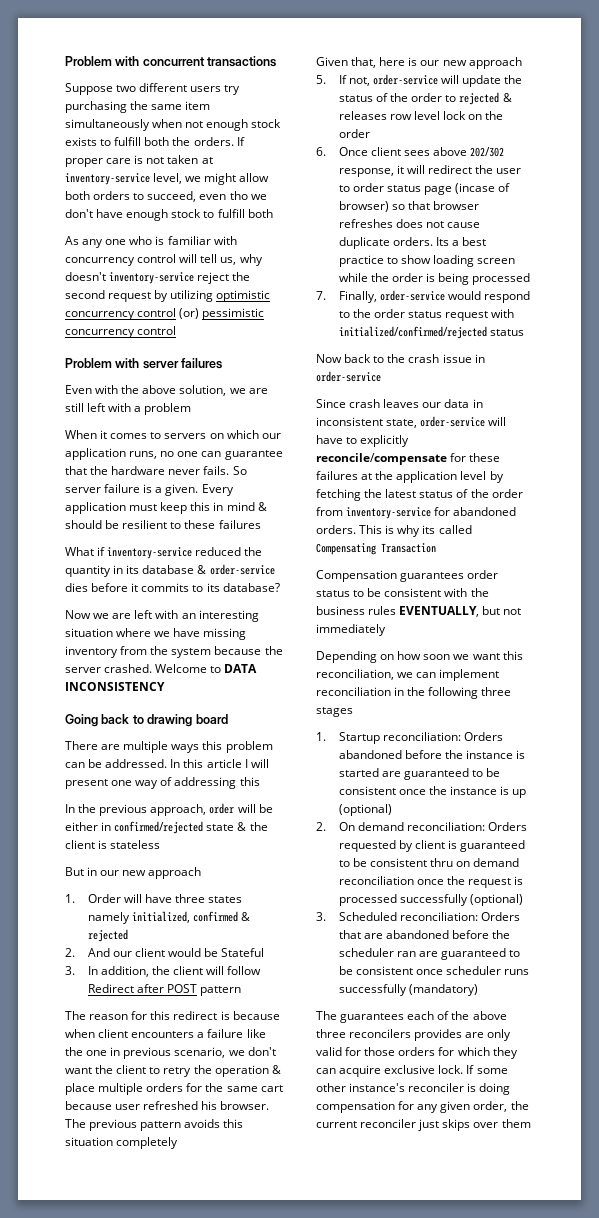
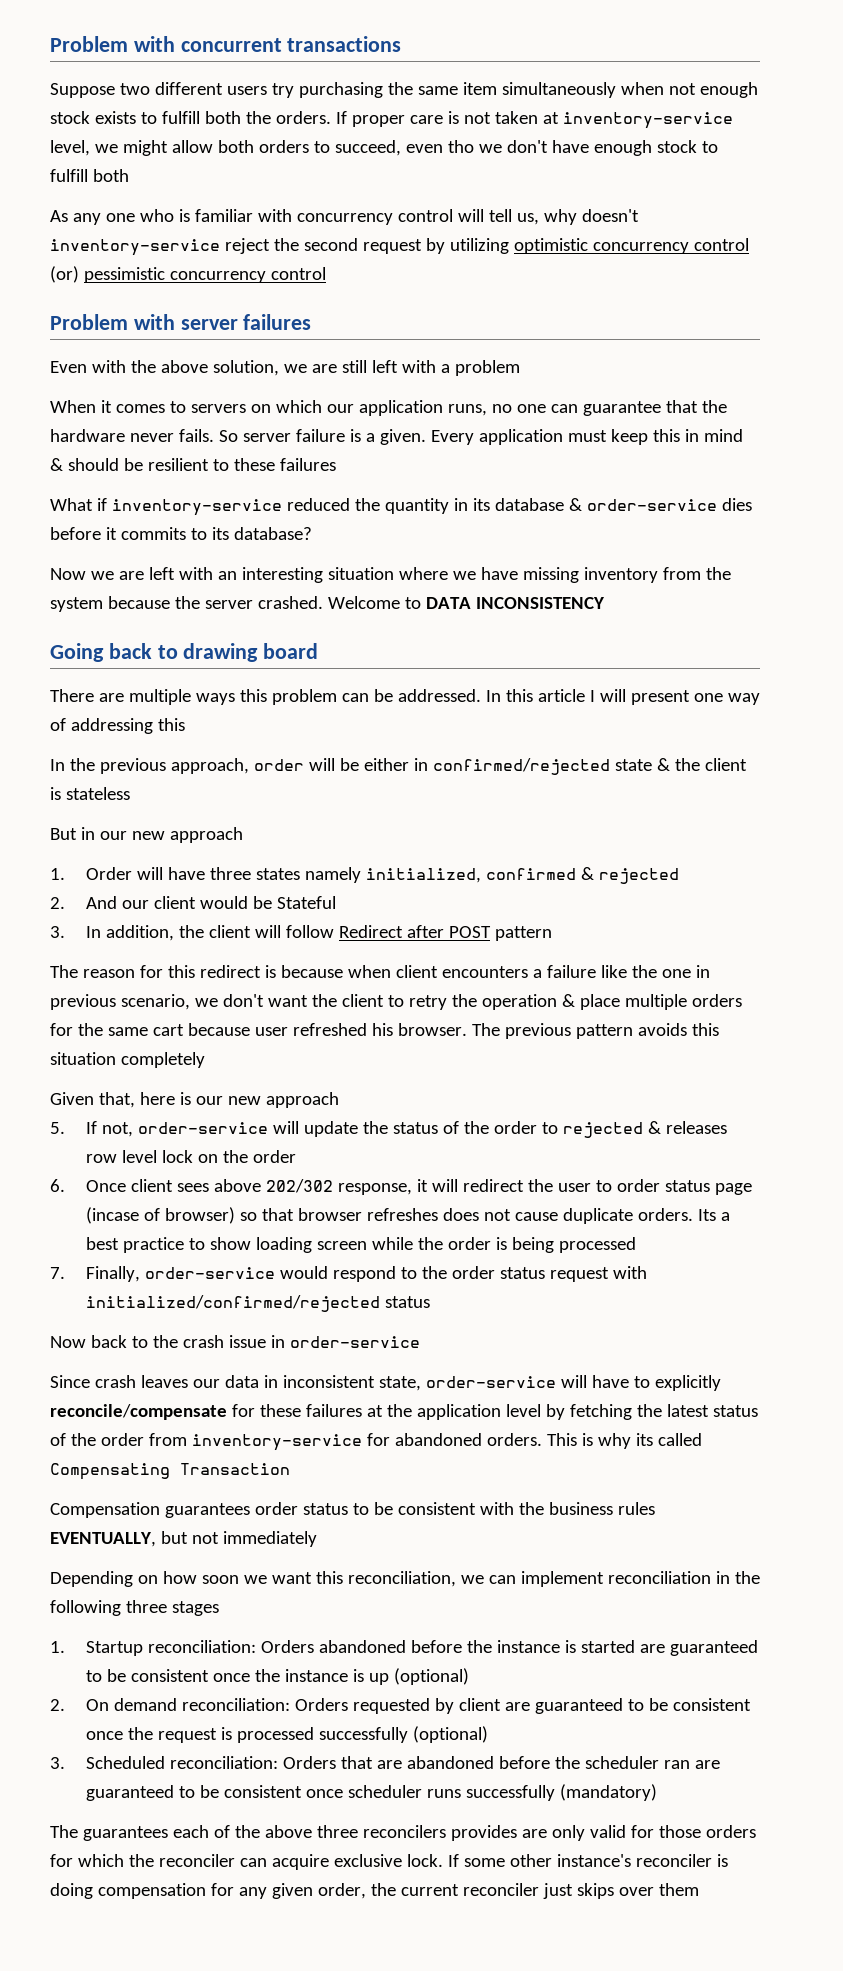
- 2. On demand reconciliation: Orders requested by client is guaranteed to be consistent thru on demand reconciliation once the request is processed successfully (optional)
+ 2. On demand reconciliation: Orders requested by client are guaranteed to be consistent once the request is processed successfully (optional)
- The guarantees each of the above three reconcilers provides are only valid for those orders for which they can acquire exclusive lock.
+ The guarantees each of the above three reconcilers provides are only valid for those orders for which the reconciler can acquire exclusive lock.

